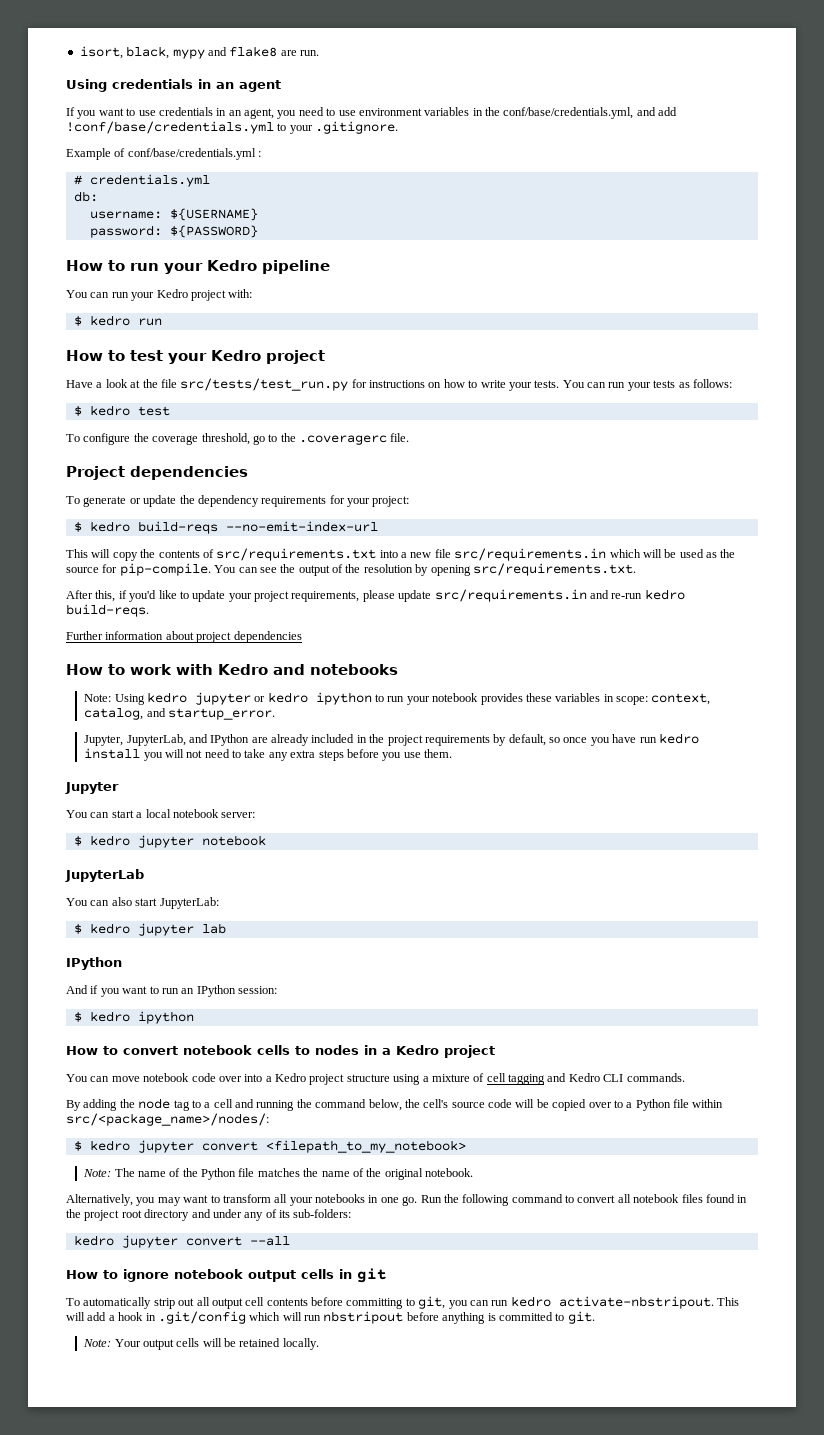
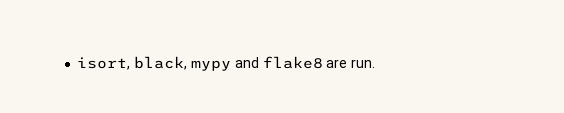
- Using credentials in an agent
- If you want to use credentials in an agent, you need to use environment variables in the conf/base/credentials.yml, and add !conf/base/credentials.yml to your .gitignore.
- Example of conf/base/credentials.yml :
- # credentials.yml
- db:
- username: ${USERNAME}
- password: ${PASSWORD}
- How to run your Kedro pipeline
- You can run your Kedro project with:
- $ kedro run
- How to test your Kedro project
- Have a look at the file src/tests/test_run.py for instructions on how to write your tests. You can run your tests as follows:
- $ kedro test
- To configure the coverage threshold, go to the .coveragerc file.
- Project dependencies
- To generate or update the dependency requirements for your project:
- $ kedro build-reqs --no-emit-index-url
- This will copy the contents of src/requirements.txt into a new file src/requirements.in which will be used as the source for pip-compile. You can see the output of the resolution by opening src/requirements.txt.
- After this, if you'd like to update your project requirements, please update src/requirements.in and re-run kedro build-reqs.
- Further information about project dependencies
- How to work with Kedro and notebooks
- Note: Using kedro jupyter or kedro ipython to run your notebook provides these variables in scope: context, catalog, and startup_error.
- Jupyter, JupyterLab, and IPython are already included in the project requirements by default, so once you have run kedro install you will not need to take any extra steps before you use them.
- Jupyter
- You can start a local notebook server:
- $ kedro jupyter notebook
- JupyterLab
- You can also start JupyterLab:
- $ kedro jupyter lab
- IPython
- And if you want to run an IPython session:
- $ kedro ipython
- How to convert notebook cells to nodes in a Kedro project
- You can move notebook code over into a Kedro project structure using a mixture of cell tagging and Kedro CLI commands.
- By adding the node tag to a cell and running the command below, the cell's source code will be copied over to a Python file within src/<package_name>/nodes/:
- $ kedro jupyter convert <filepath_to_my_notebook>
- Note: The name of the Python file matches the name of the original notebook.
- Alternatively, you may want to transform all your notebooks in one go. Run the following command to convert all notebook files found in the project root directory and under any of its sub-folders:
- kedro jupyter convert --all
- How to ignore notebook output cells in git
- To automatically strip out all output cell contents before committing to git, you can run kedro activate-nbstripout. This will add a hook in .git/config which will run nbstripout before anything is committed to git.
- Note: Your output cells will be retained locally.

